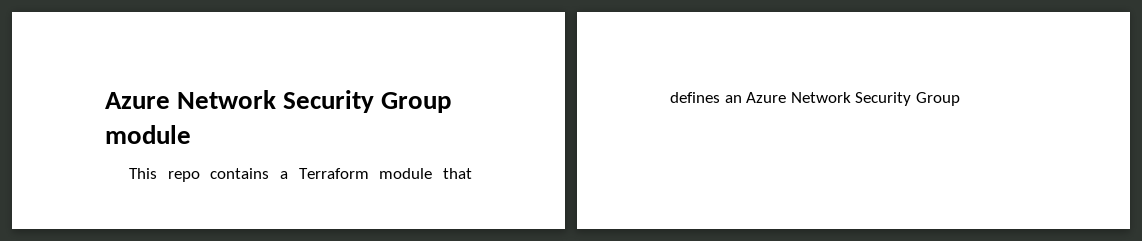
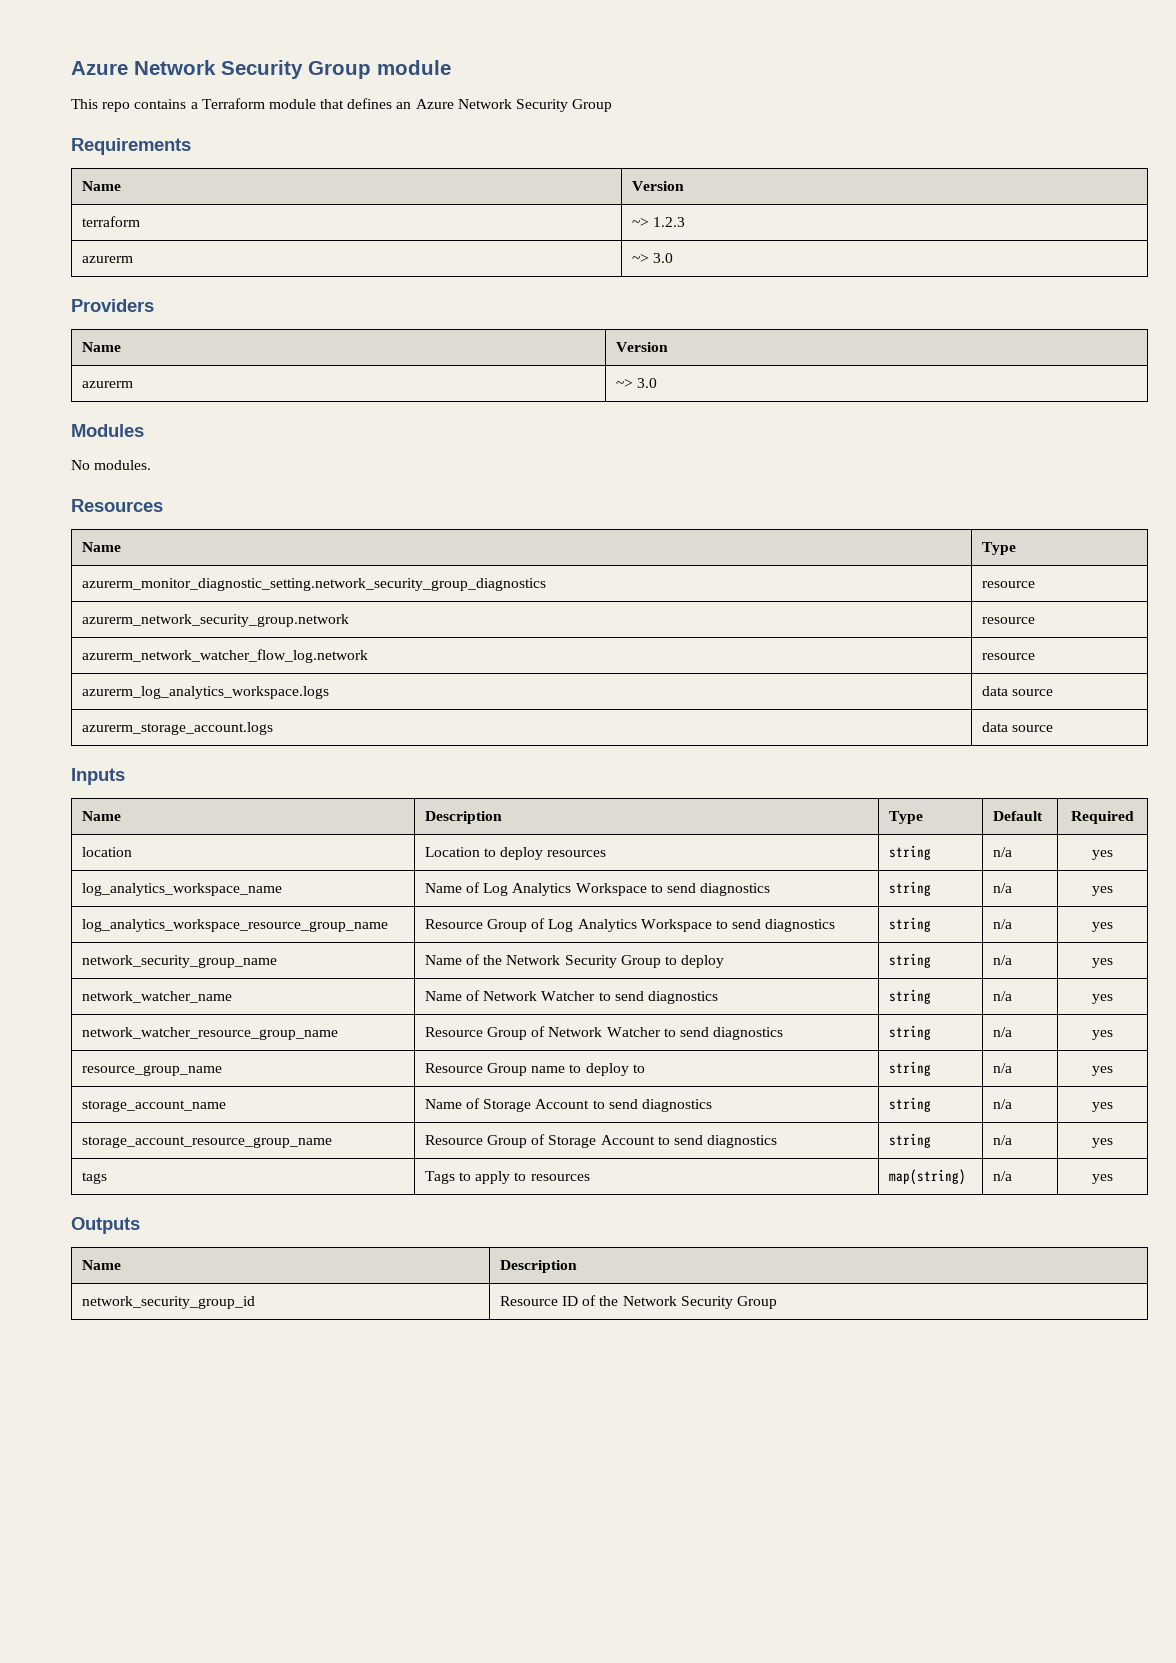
+ Requirements
+ Name | Version
+ terraform | ~> 1.2.3
+ azurerm | ~> 3.0
+ Providers
+ Name | Version
+ azurerm | ~> 3.0
+ Modules
+ No modules.
+ Resources
+ Name | Type
+ azurerm_monitor_diagnostic_setting.network_security_group_diagnostics | resource
+ azurerm_network_security_group.network | resource
+ azurerm_network_watcher_flow_log.network | resource
+ azurerm_log_analytics_workspace.logs | data source
+ azurerm_storage_account.logs | data source
+ Inputs
+ Name | Description | Type | Default | Required
+ location | Location to deploy resources | string | n/a | yes
+ log_analytics_workspace_name | Name of Log Analytics Workspace to send diagnostics | string | n/a | yes
+ log_analytics_workspace_resource_group_name | Resource Group of Log Analytics Workspace to send diagnostics | string | n/a | yes
+ network_security_group_name | Name of the Network Security Group to deploy | string | n/a | yes
+ network_watcher_name | Name of Network Watcher to send diagnostics | string | n/a | yes
+ network_watcher_resource_group_name | Resource Group of Network Watcher to send diagnostics | string | n/a | yes
+ resource_group_name | Resource Group name to deploy to | string | n/a | yes
+ storage_account_name | Name of Storage Account to send diagnostics | string | n/a | yes
+ storage_account_resource_group_name | Resource Group of Storage Account to send diagnostics | string | n/a | yes
+ tags | Tags to apply to resources | map(string) | n/a | yes
+ Outputs
+ Name | Description
+ network_security_group_id | Resource ID of the Network Security Group

